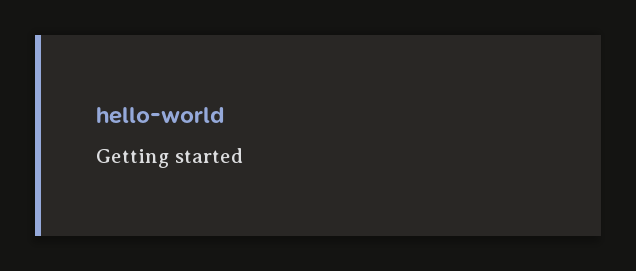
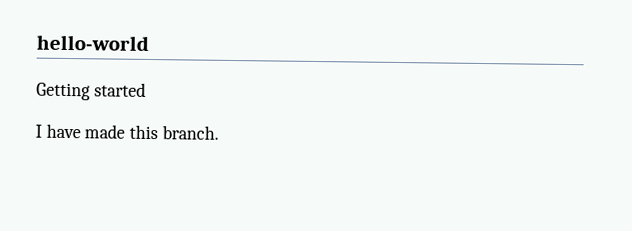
+ I have made this branch.

